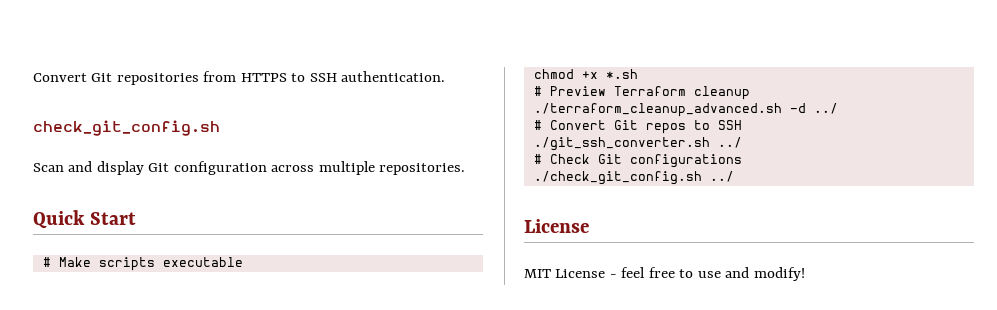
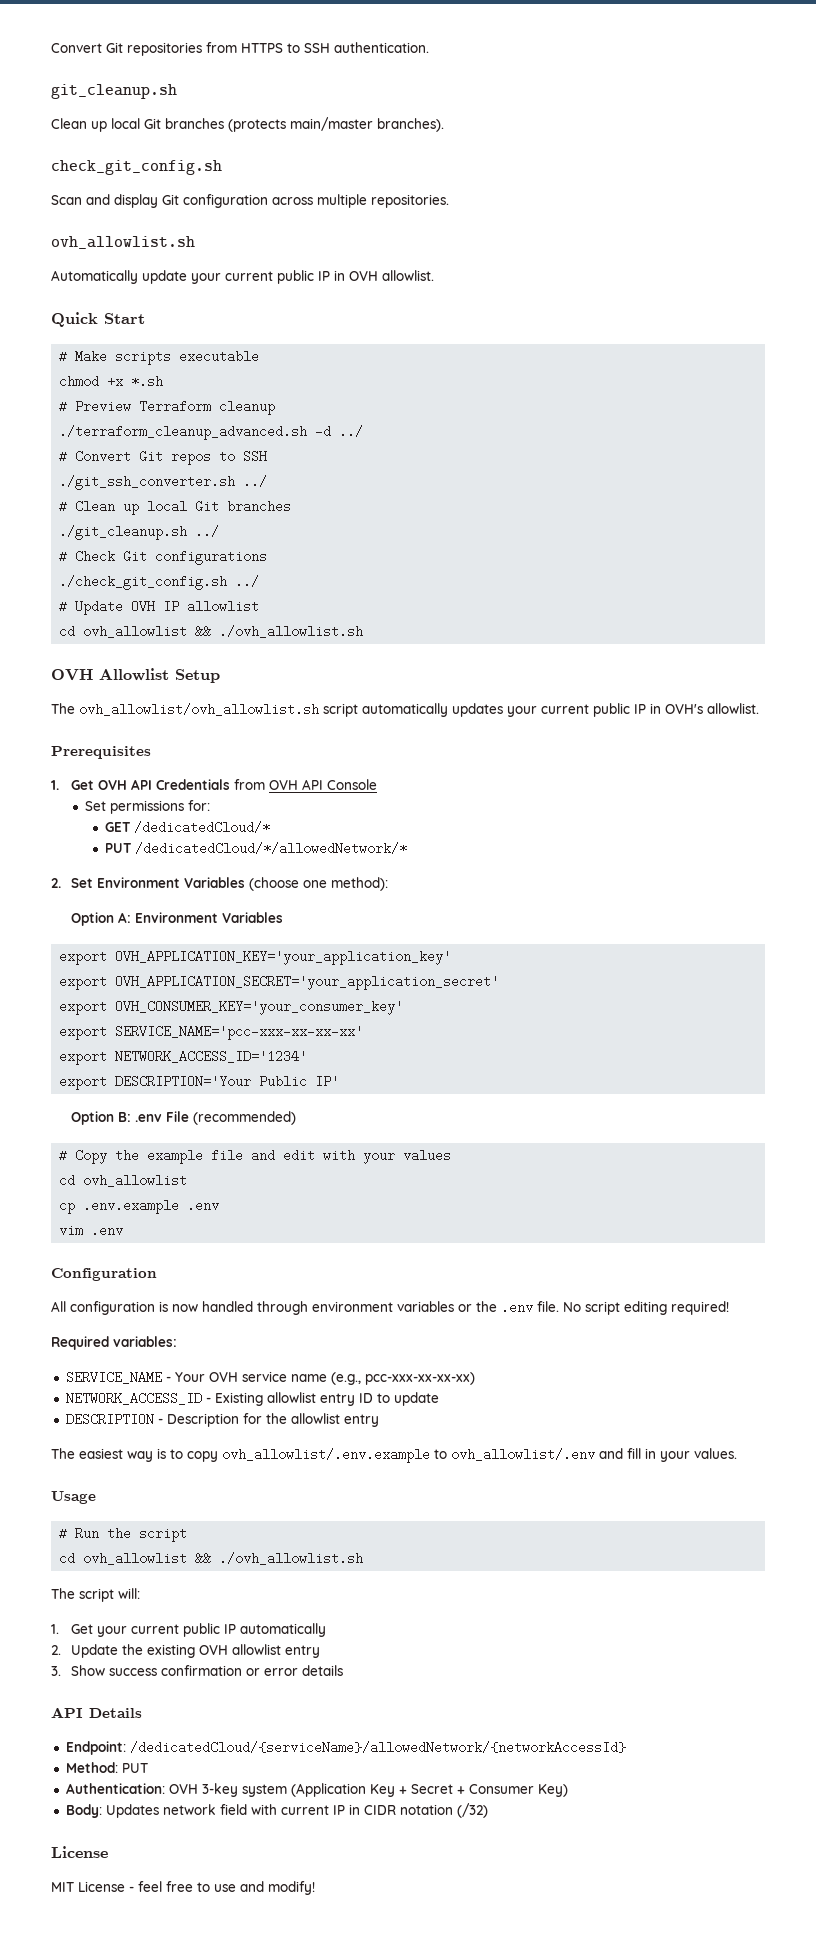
+ git_cleanup.sh
+ Clean up local Git branches (protects main/master branches).
+ ovh_allowlist.sh
+ Automatically update your current public IP in OVH allowlist.
+ # Clean up local Git branches
+ ./git_cleanup.sh ../
+ # Update OVH IP allowlist
+ cd ovh_allowlist && ./ovh_allowlist.sh
+ OVH Allowlist Setup
+ The ovh_allowlist/ovh_allowlist.sh script automatically updates your current public IP in OVH's allowlist.
+ Prerequisites
+ 1. Get OVH API Credentials from OVH API Console
+ Set permissions for:
+ GET /dedicatedCloud/*
+ PUT /dedicatedCloud/*/allowedNetwork/*
+ 2. Set Environment Variables (choose one method):
+ Option A: Environment Variables
+ export OVH_APPLICATION_KEY='your_application_key'
+ export OVH_APPLICATION_SECRET='your_application_secret'
+ export OVH_CONSUMER_KEY='your_consumer_key'
+ export SERVICE_NAME='pcc-xxx-xx-xx-xx'
+ export NETWORK_ACCESS_ID='1234'
+ export DESCRIPTION='Your Public IP'
+ Option B: .env File (recommended)
+ # Copy the example file and edit with your values
+ cd ovh_allowlist
+ cp .env.example .env
+ vim .env
+ Configuration
+ All configuration is now handled through environment variables or the .env file. No script editing required!
+ Required variables:
+ SERVICE_NAME - Your OVH service name (e.g., pcc-xxx-xx-xx-xx)
+ NETWORK_ACCESS_ID - Existing allowlist entry ID to update
+ DESCRIPTION - Description for the allowlist entry
+ The easiest way is to copy ovh_allowlist/.env.example to ovh_allowlist/.env and fill in your values.
+ Usage
+ # Run the script
+ cd ovh_allowlist && ./ovh_allowlist.sh
+ The script will:
+ 1. Get your current public IP automatically
+ 2. Update the existing OVH allowlist entry
+ 3. Show success confirmation or error details
+ API Details
+ Endpoint: /dedicatedCloud/{serviceName}/allowedNetwork/{networkAccessId}
+ Method: PUT
+ Authentication: OVH 3-key system (Application Key + Secret + Consumer Key)
+ Body: Updates network field with current IP in CIDR notation (/32)

